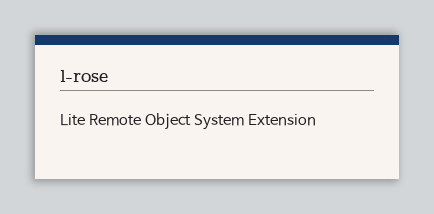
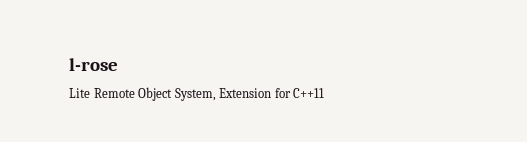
- Lite Remote Object System Extension
+ Lite Remote Object System, Extension for C++11

